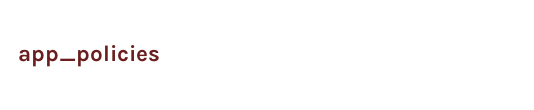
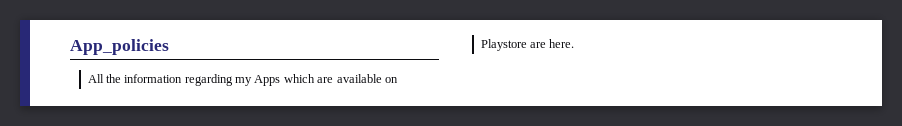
- app_policies
+ App_policies
+ All the information regarding my Apps which are available on Playstore are here.

